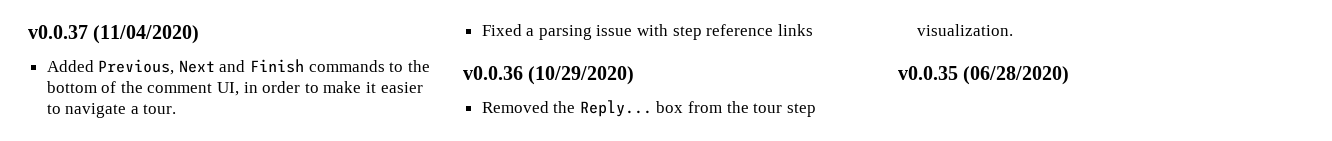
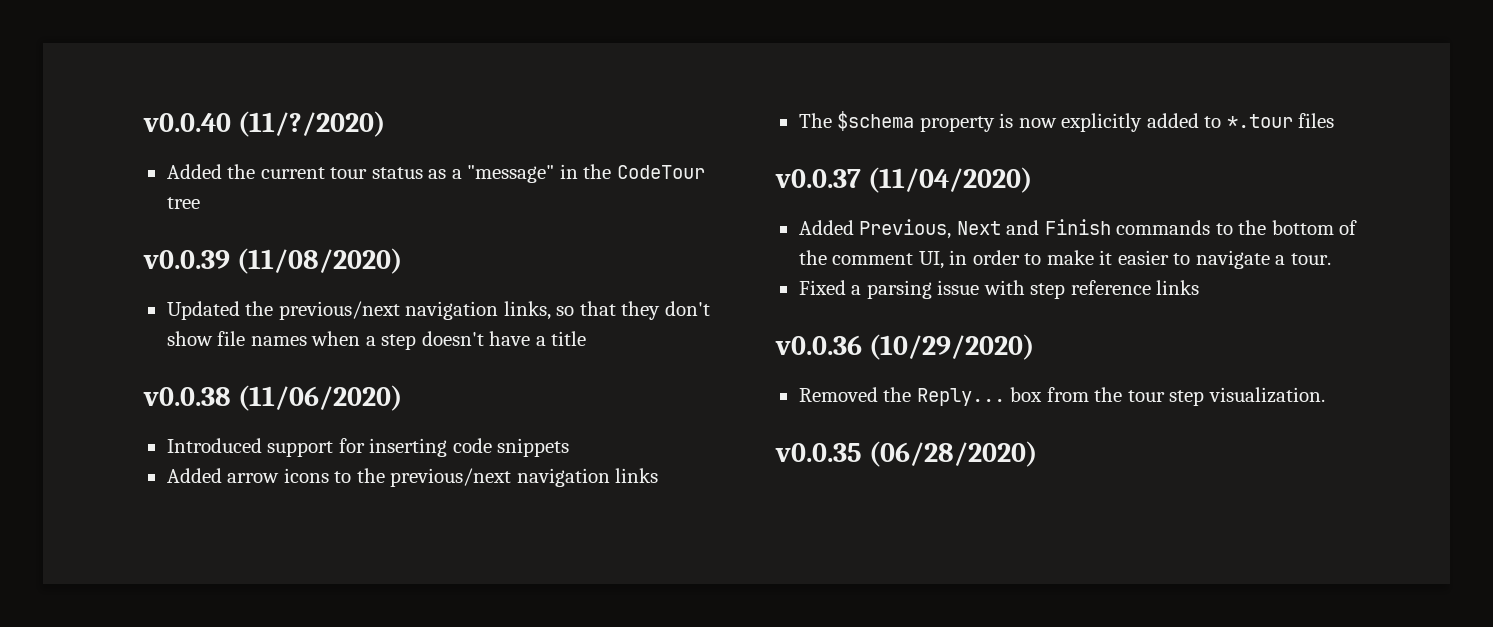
+ v0.0.40 (11/?/2020)
+ Added the current tour status as a "message" in the CodeTour tree
+ v0.0.39 (11/08/2020)
+ Updated the previous/next navigation links, so that they don't show file names when a step doesn't have a title
+ v0.0.38 (11/06/2020)
+ Introduced support for inserting code snippets
+ Added arrow icons to the previous/next navigation links
+ The $schema property is now explicitly added to *.tour files

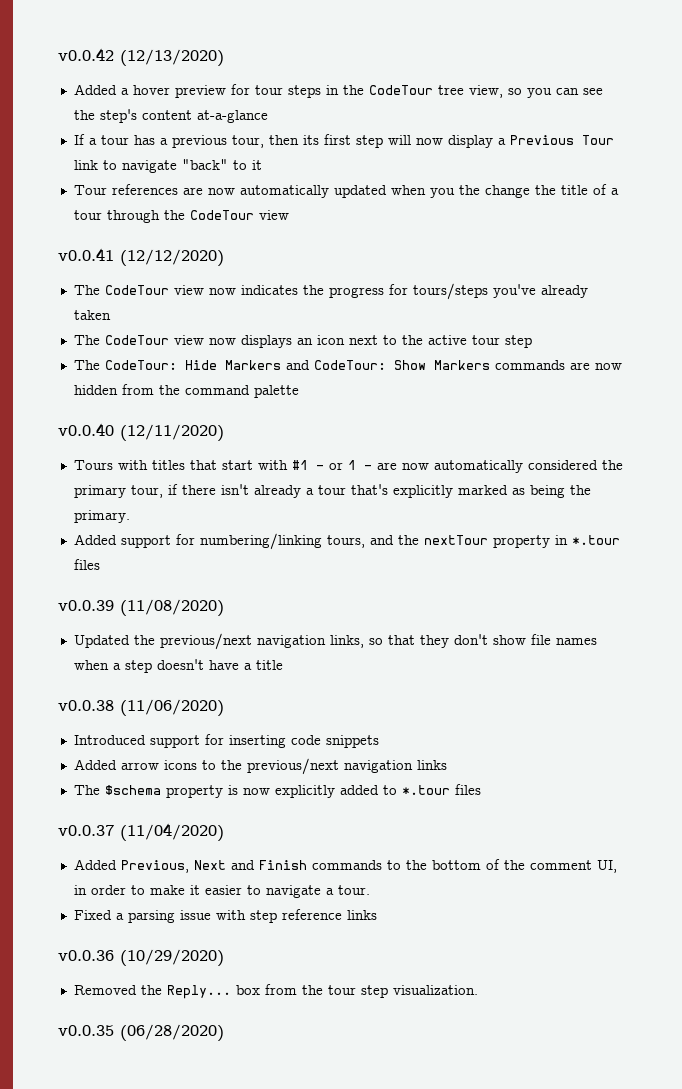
- v0.0.40 (11/?/2020)
- Added the current tour status as a "message" in the CodeTour tree
+ v0.0.42 (12/13/2020)
+ Added a hover preview for tour steps in the CodeTour tree view, so you can see the step's content at-a-glance
+ If a tour has a previous tour, then its first step will now display a Previous Tour link to navigate "back" to it
+ Tour references are now automatically updated when you the change the title of a tour through the CodeTour view
+ v0.0.41 (12/12/2020)
+ The CodeTour view now indicates the progress for tours/steps you've already taken
+ The CodeTour view now displays an icon next to the active tour step
+ The CodeTour: Hide Markers and CodeTour: Show Markers commands are now hidden from the command palette
+ v0.0.40 (12/11/2020)
+ Tours with titles that start with #1 - or 1 - are now automatically considered the primary tour, if there isn't already a tour that's explicitly marked as being the primary.
+ Added support for numbering/linking tours, and the nextTour property in *.tour files

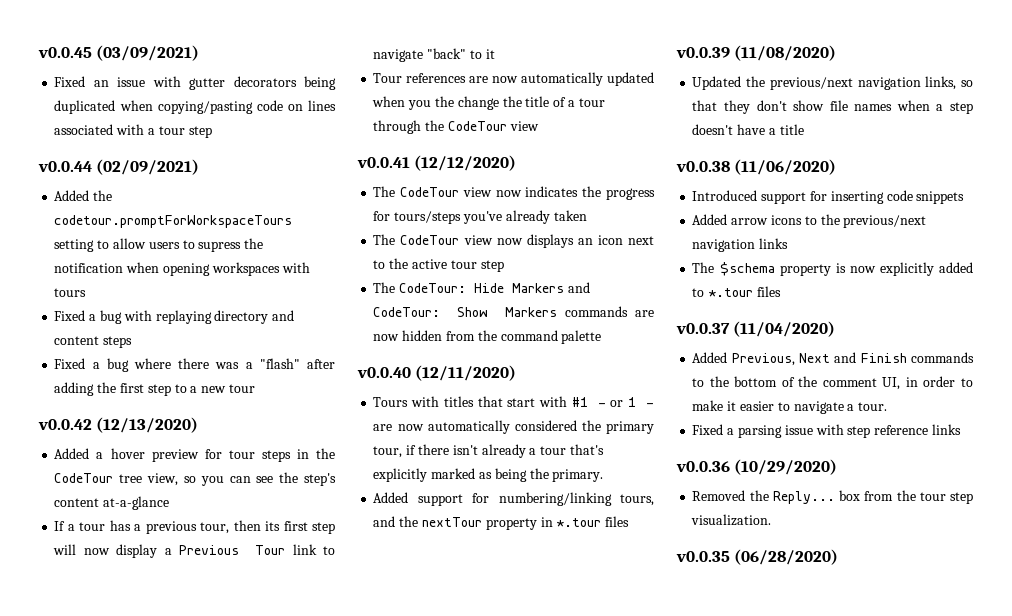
+ v0.0.45 (03/09/2021)
+ Fixed an issue with gutter decorators being duplicated when copying/pasting code on lines associated with a tour step
+ v0.0.44 (02/09/2021)
+ Added the codetour.promptForWorkspaceTours setting to allow users to supress the notification when opening workspaces with tours
+ Fixed a bug with replaying directory and content steps
+ Fixed a bug where there was a "flash" after adding the first step to a new tour

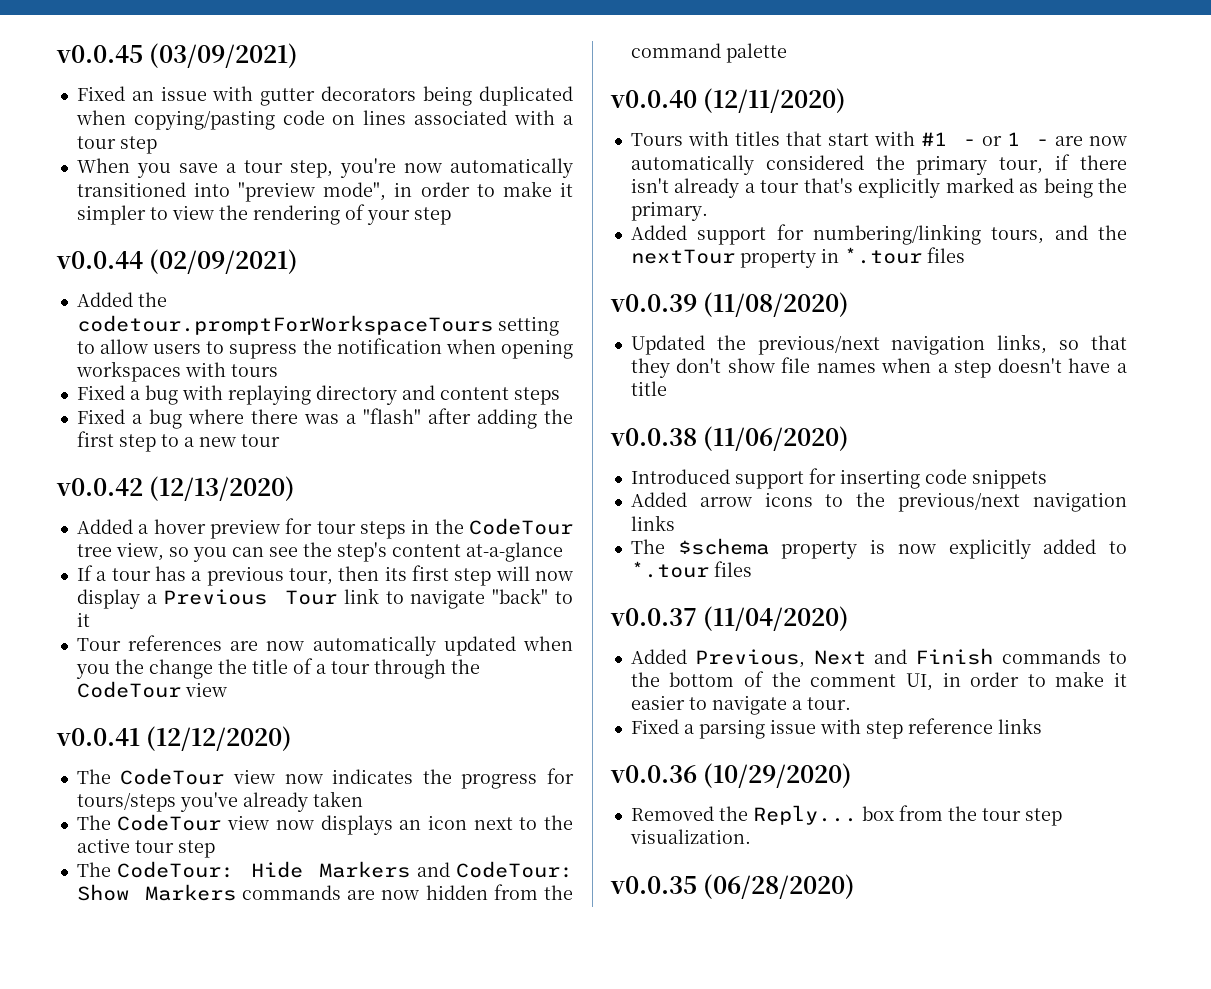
+ When you save a tour step, you're now automatically transitioned into "preview mode", in order to make it simpler to view the rendering of your step

